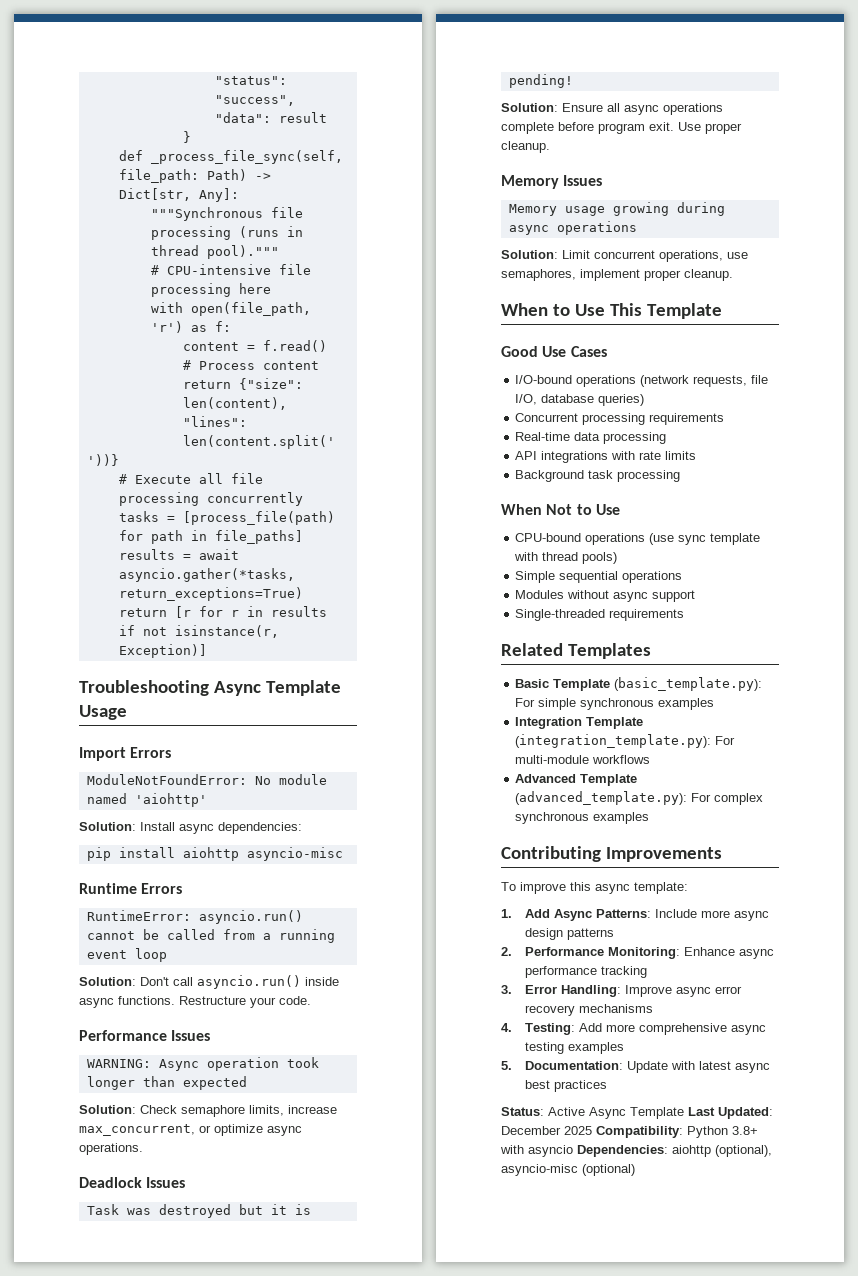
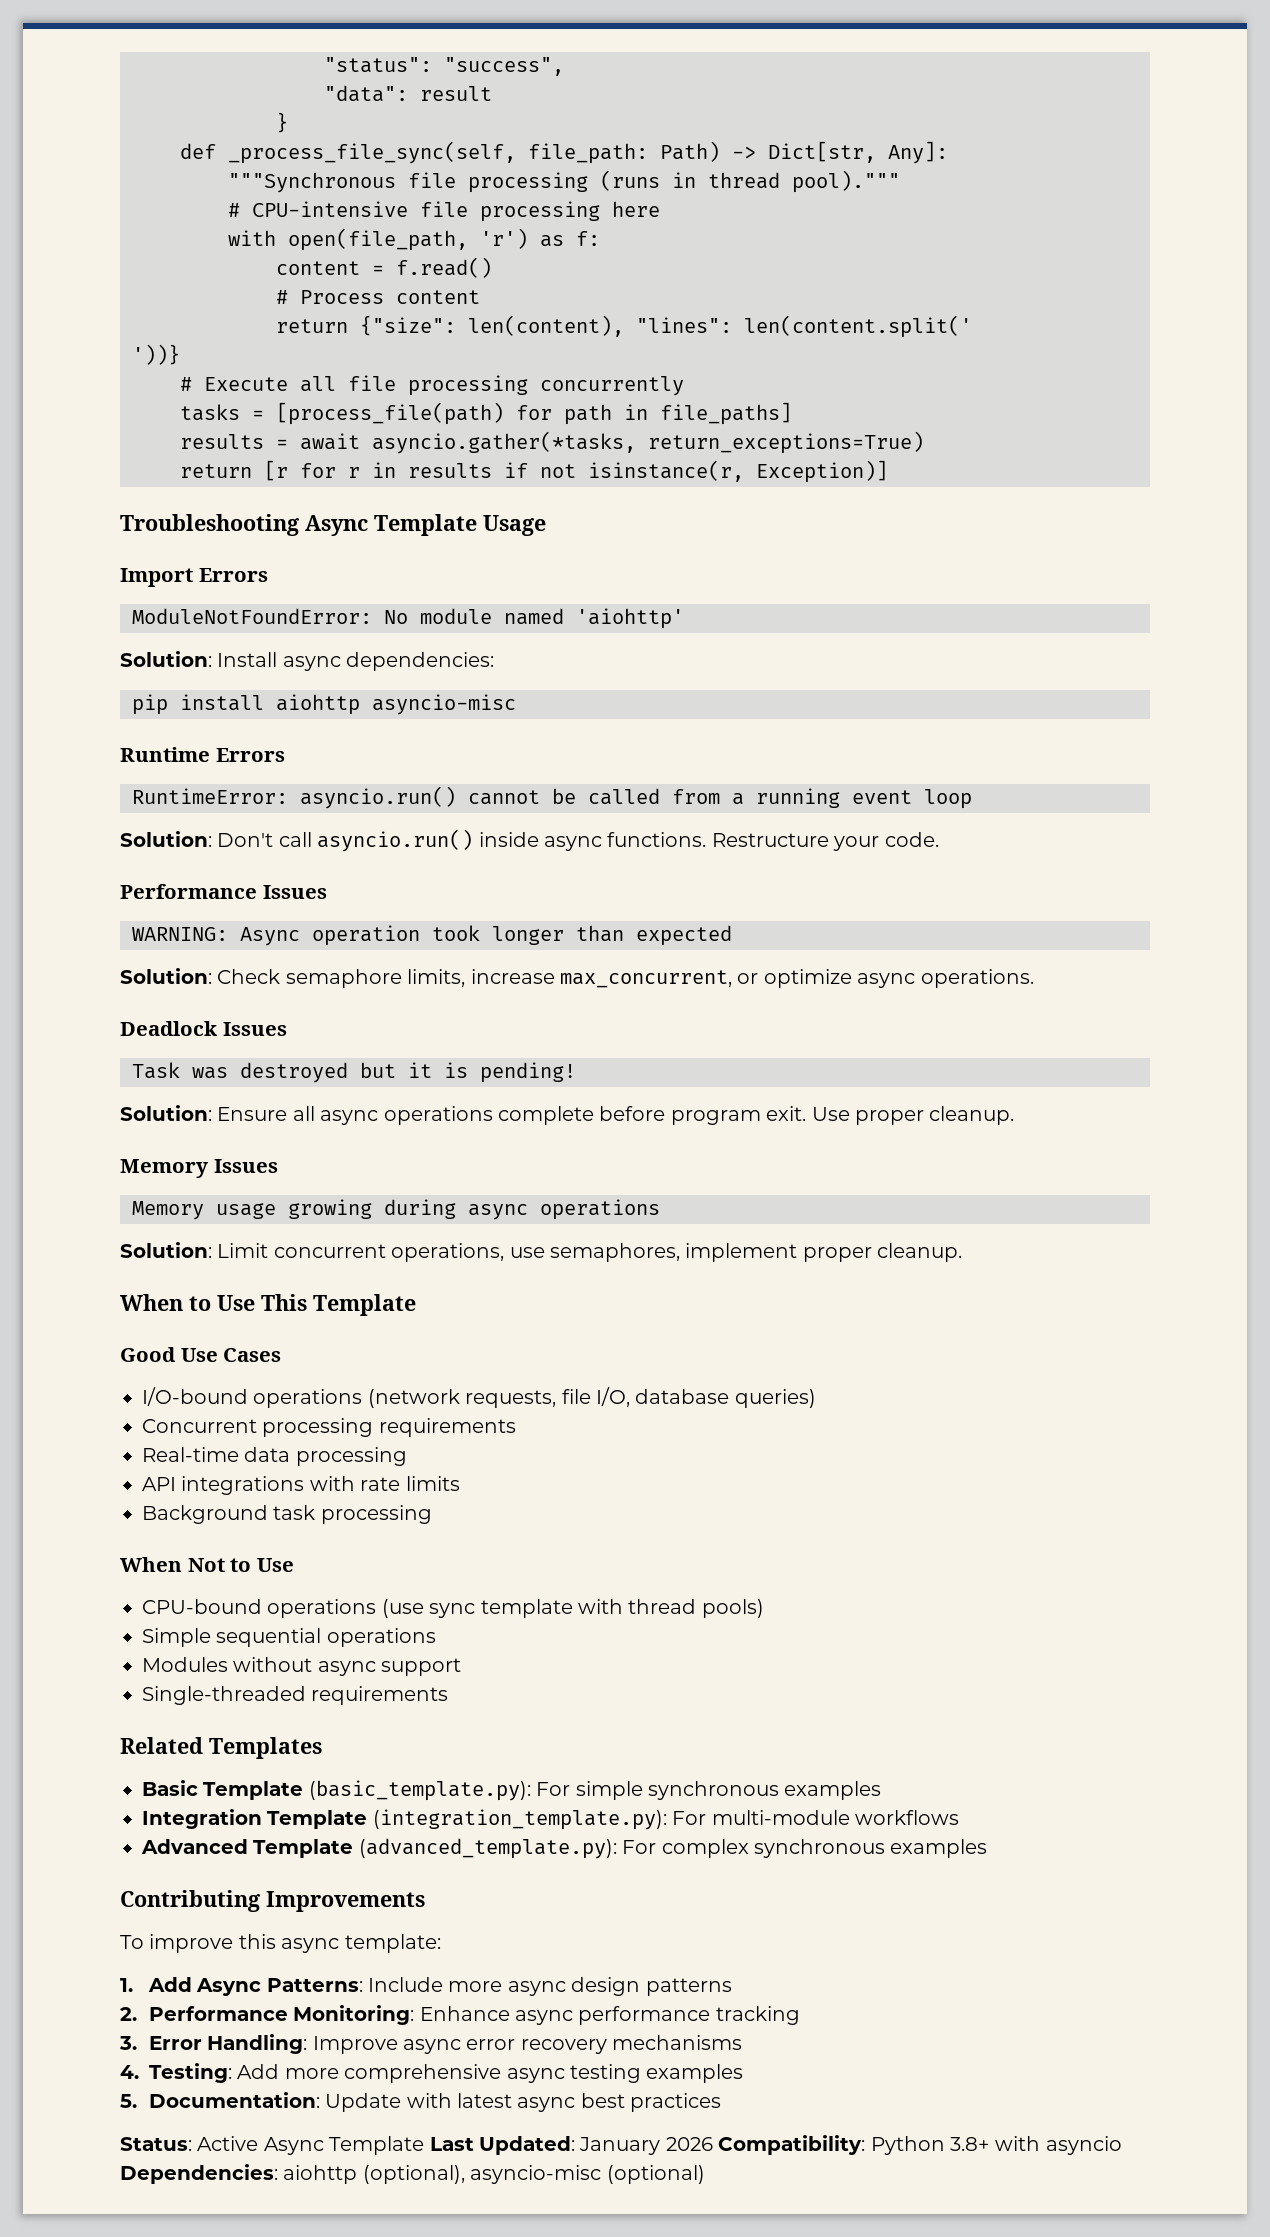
- Status: Active Async Template Last Updated: December 2025 Compatibility: Python 3.8+ with asyncio Dependencies: aiohttp (optional), asyncio-misc (optional)
+ Status: Active Async Template Last Updated: January 2026 Compatibility: Python 3.8+ with asyncio Dependencies: aiohttp (optional), asyncio-misc (optional)

